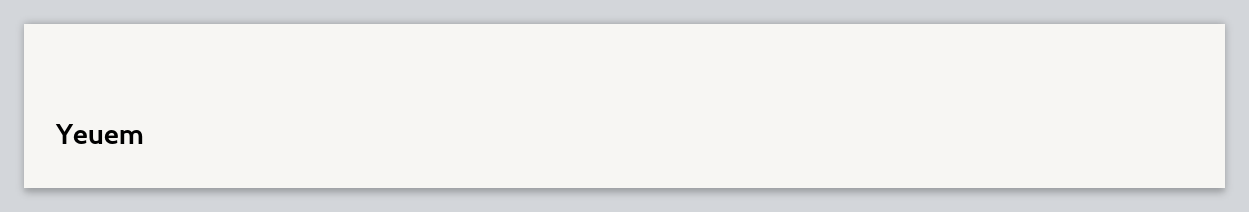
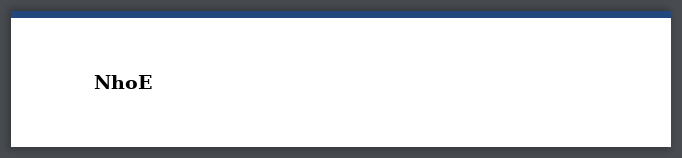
- Yeuem
+ NhoE

